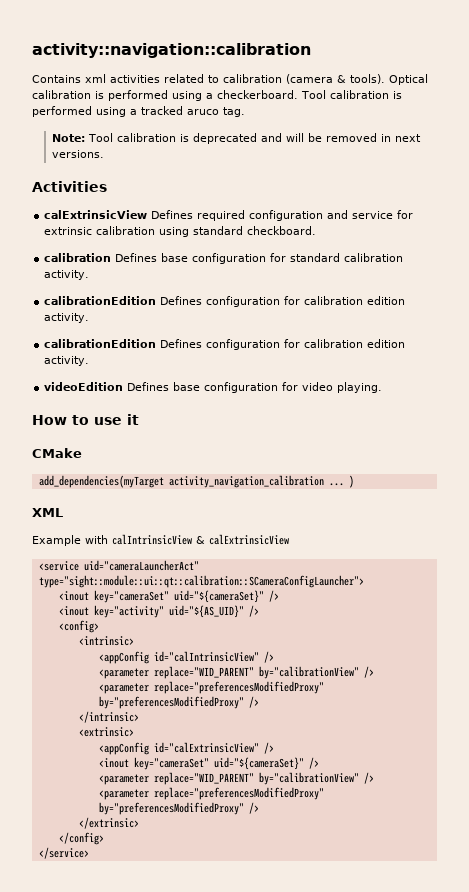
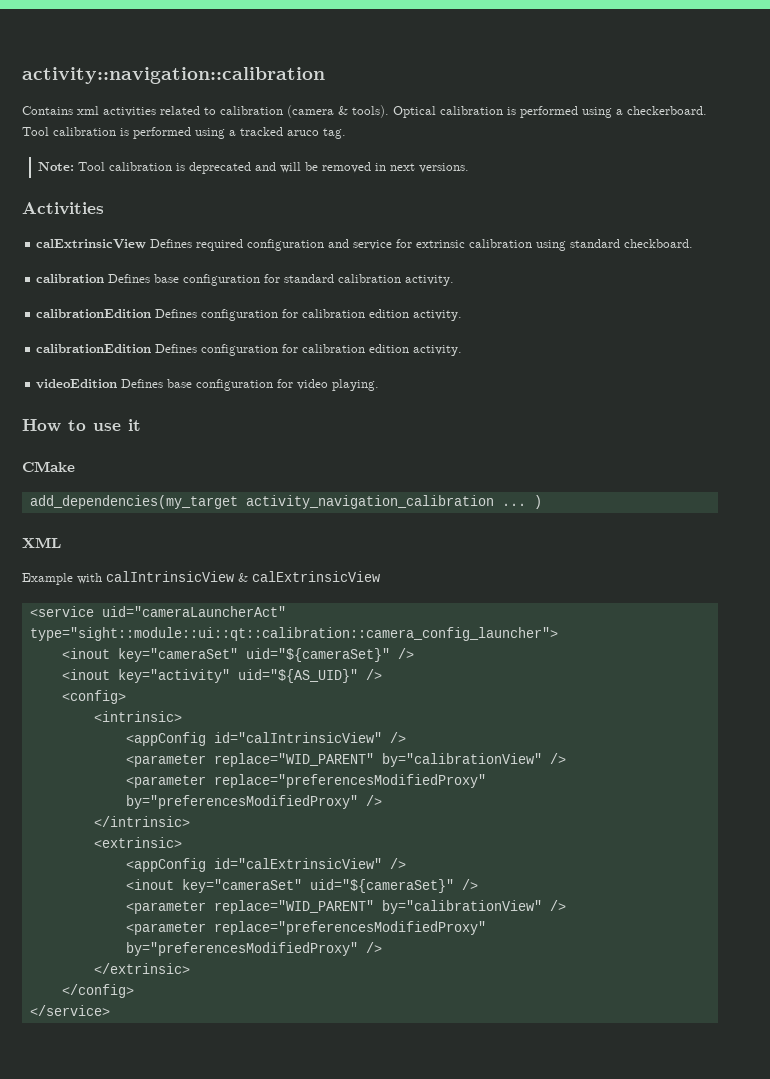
- add_dependencies(myTarget activity_navigation_calibration ... )
+ add_dependencies(my_target activity_navigation_calibration ... )
- <service uid="cameraLauncherAct" type="sight::module::ui::qt::calibration::SCameraConfigLauncher">
+ <service uid="cameraLauncherAct" type="sight::module::ui::qt::calibration::camera_config_launcher">

